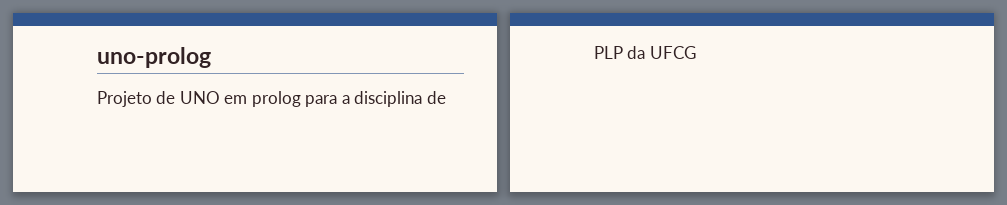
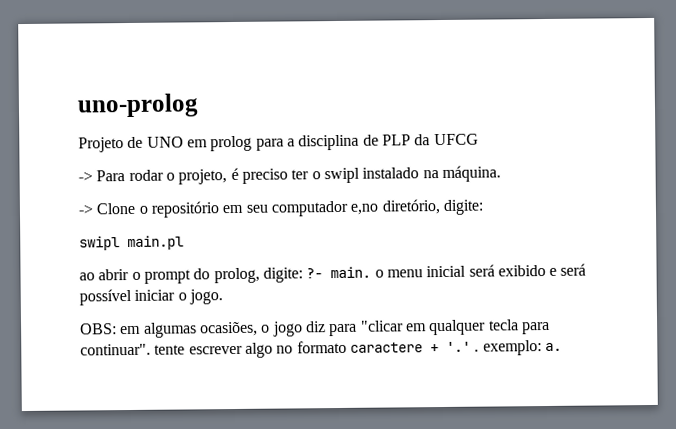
+ -> Para rodar o projeto, é preciso ter o swipl instalado na máquina.
+ -> Clone o repositório em seu computador e,no diretório, digite:
+ swipl main.pl
+ ao abrir o prompt do prolog, digite: ?- main. o menu inicial será exibido e será possível iniciar o jogo.
+ OBS: em algumas ocasiões, o jogo diz para "clicar em qualquer tecla para continuar". tente escrever algo no formato caractere + '.' . exemplo: a.

